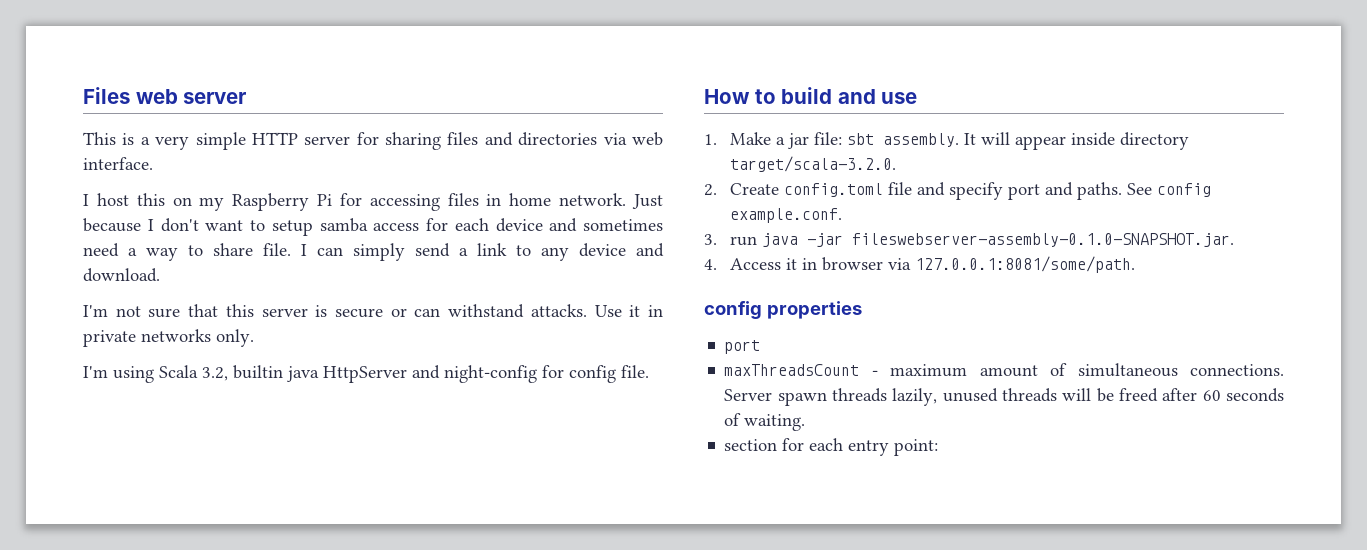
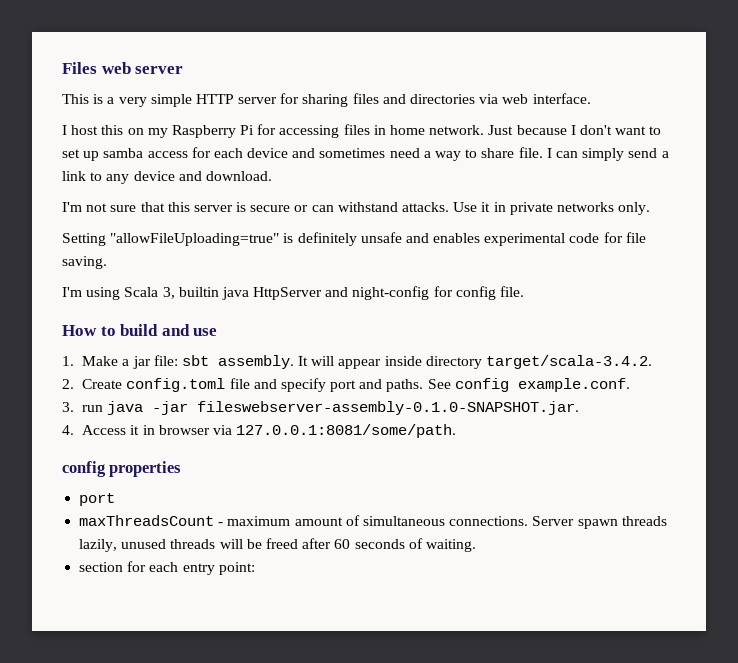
- Just because I don't want to setup samba access for each device and sometimes need a way to share file.
+ Just because I don't want to set up samba access for each device and sometimes need a way to share file.
+ Setting "allowFileUploading=true" is definitely unsafe and enables experimental code for file saving.
- I'm using Scala 3.2, builtin java HttpServer and night-config for config file.
+ I'm using Scala 3, builtin java HttpServer and night-config for config file.
- It will appear inside directory target/scala-3.2.0.
+ It will appear inside directory target/scala-3.4.2.

